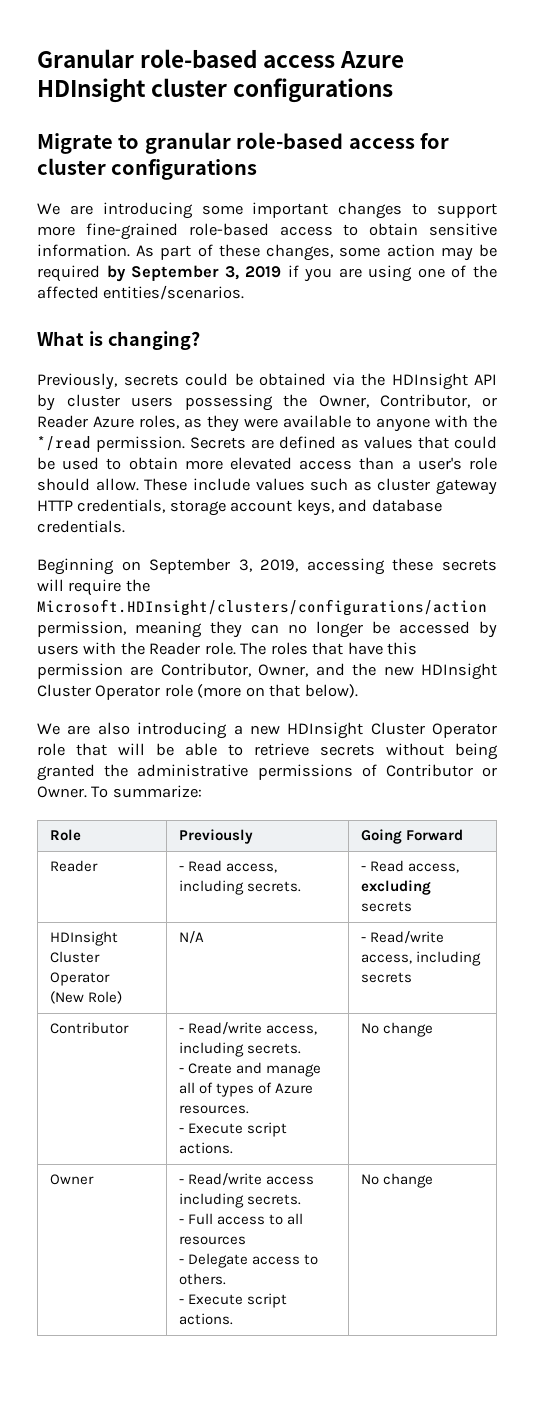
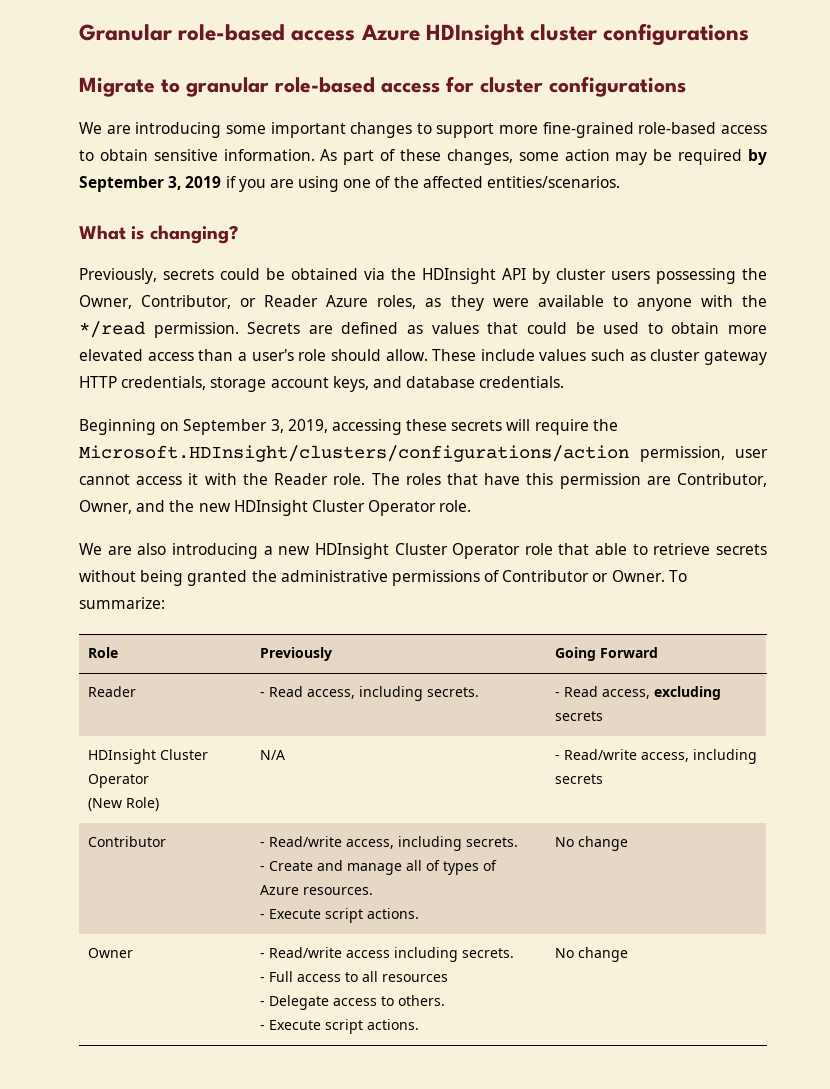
- Beginning on September 3, 2019, accessing these secrets will require the Microsoft.HDInsight/clusters/configurations/action permission, meaning they can no longer be accessed by users with the Reader role.
+ Beginning on September 3, 2019, accessing these secrets will require the Microsoft.HDInsight/clusters/configurations/action permission, user cannot access it with the Reader role.
- The roles that have this permission are Contributor, Owner, and the new HDInsight Cluster Operator role (more on that below).
+ The roles that have this permission are Contributor, Owner, and the new HDInsight Cluster Operator role.
- We are also introducing a new HDInsight Cluster Operator role that will be able to retrieve secrets without being granted the administrative permissions of Contributor or Owner.
+ We are also introducing a new HDInsight Cluster Operator role that able to retrieve secrets without being granted the administrative permissions of Contributor or Owner.

